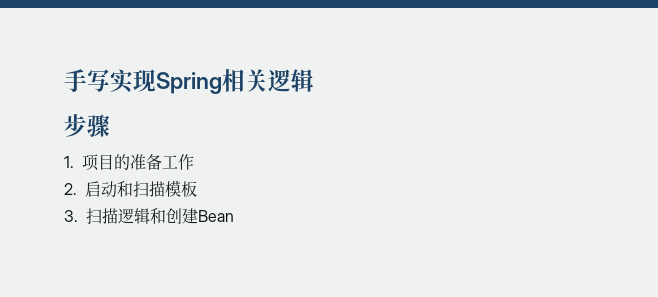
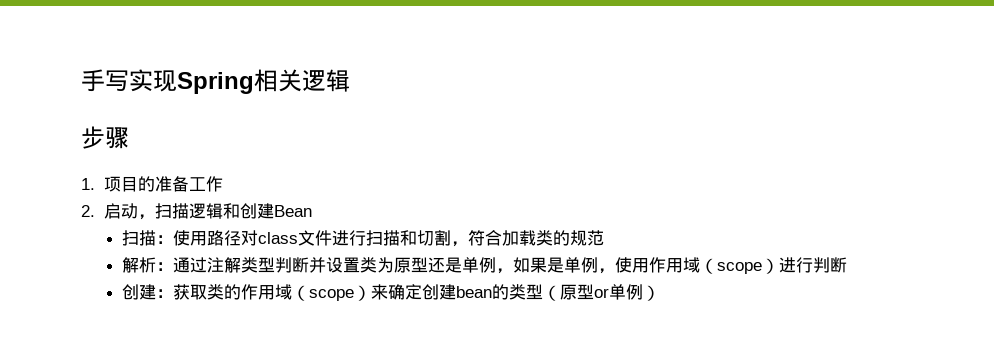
- 2.启动和扫描模板
- 3.扫描逻辑和创建Bean
+ 2.启动，扫描逻辑和创建Bean
+ 扫描：使用路径对class文件进行扫描和切割，符合加载类的规范
+ 解析：通过注解类型判断并设置类为原型还是单例，如果是单例，使用作用域（scope）进行判断
+ 创建：获取类的作用域（scope）来确定创建bean的类型（原型or单例）

